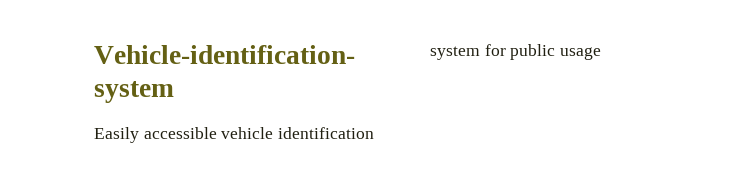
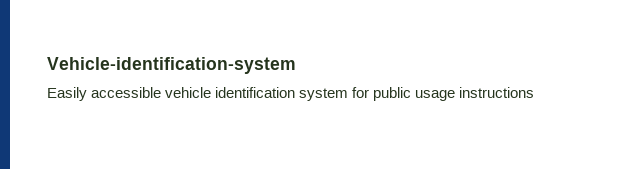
- Easily accessible vehicle identification system for public usage
+ Easily accessible vehicle identification system for public usage instructions

